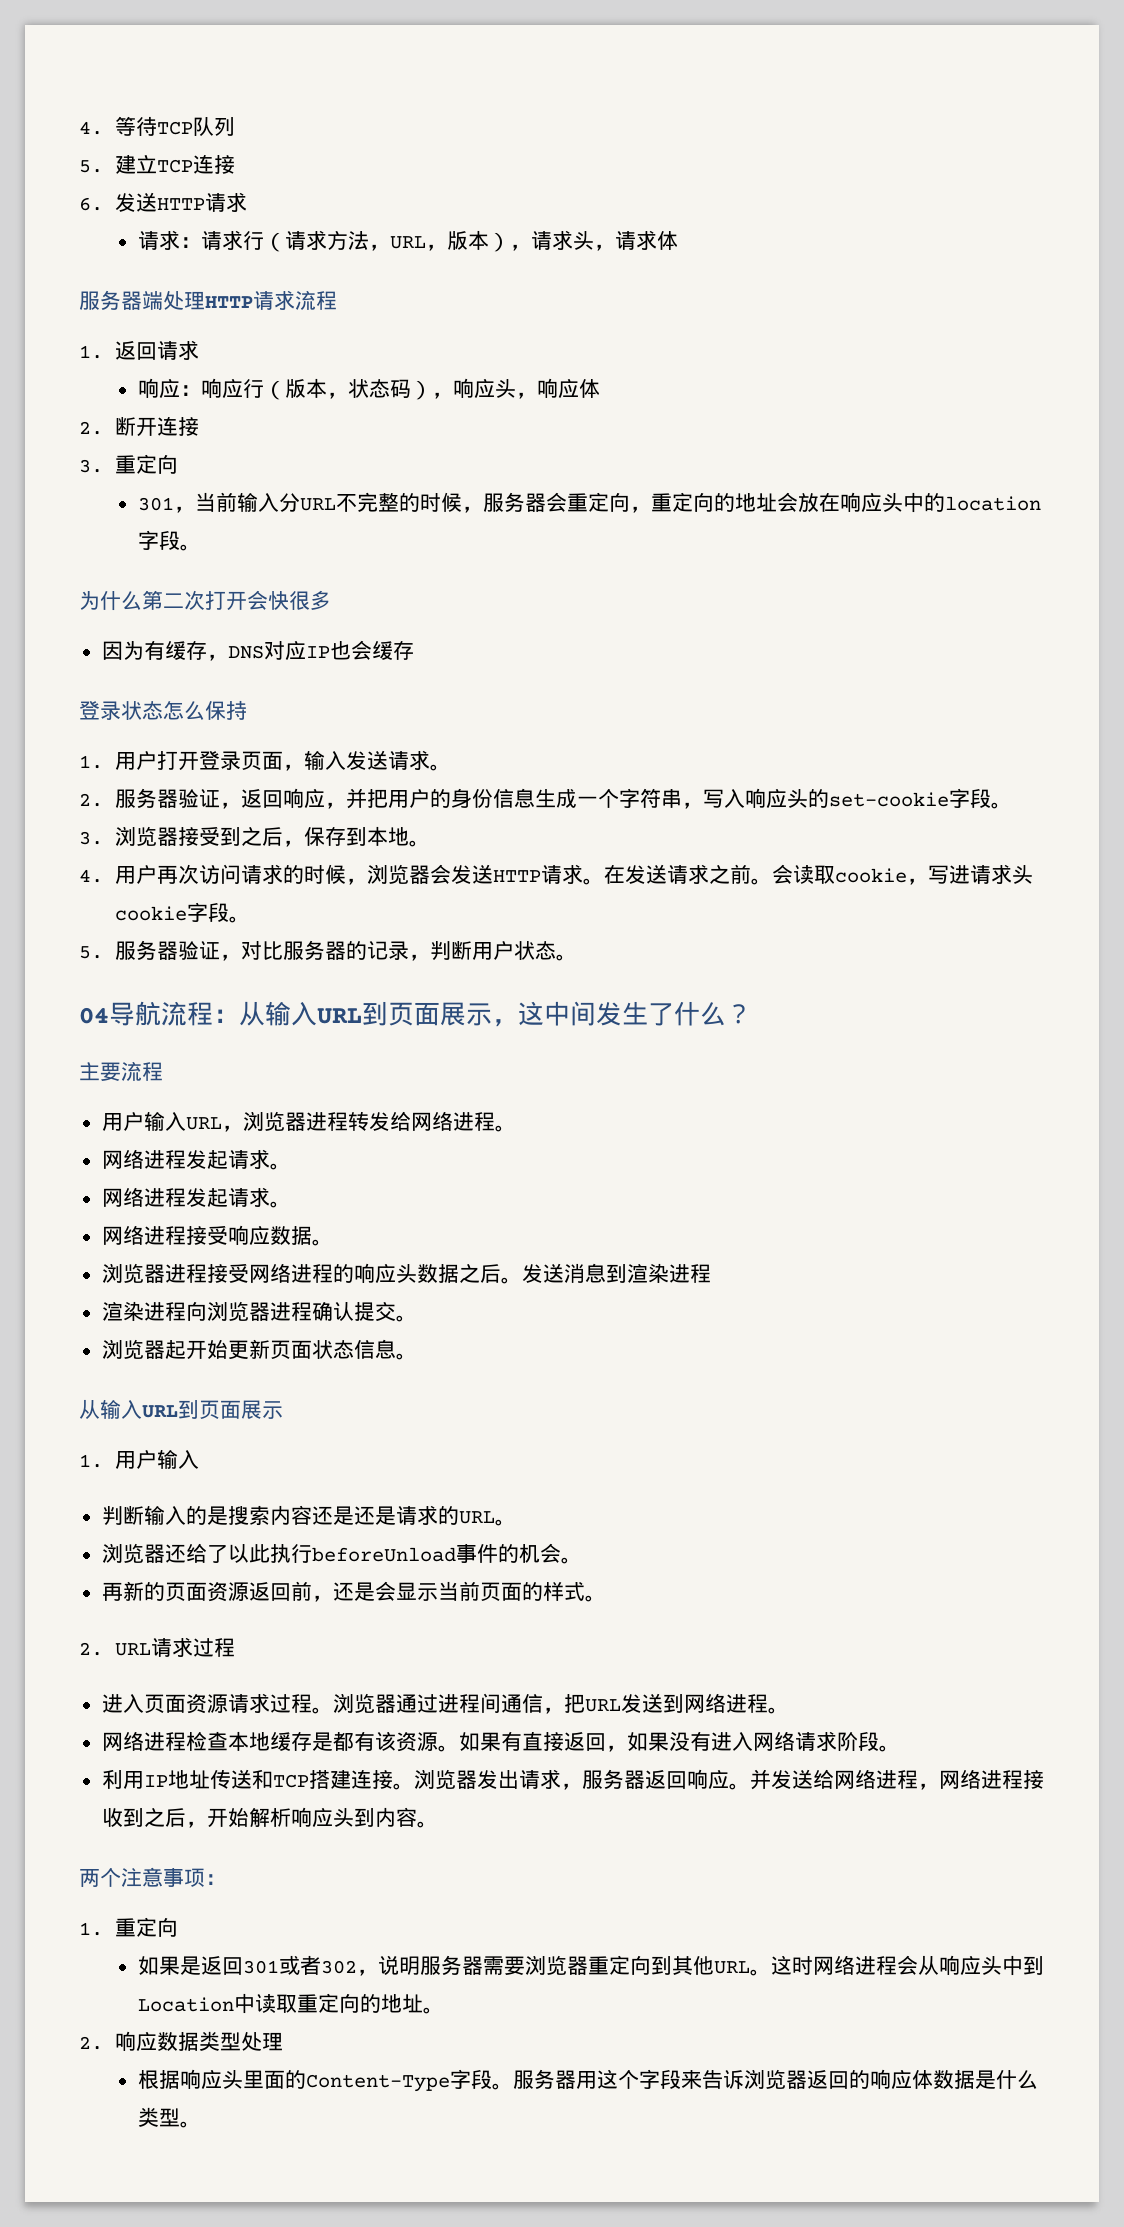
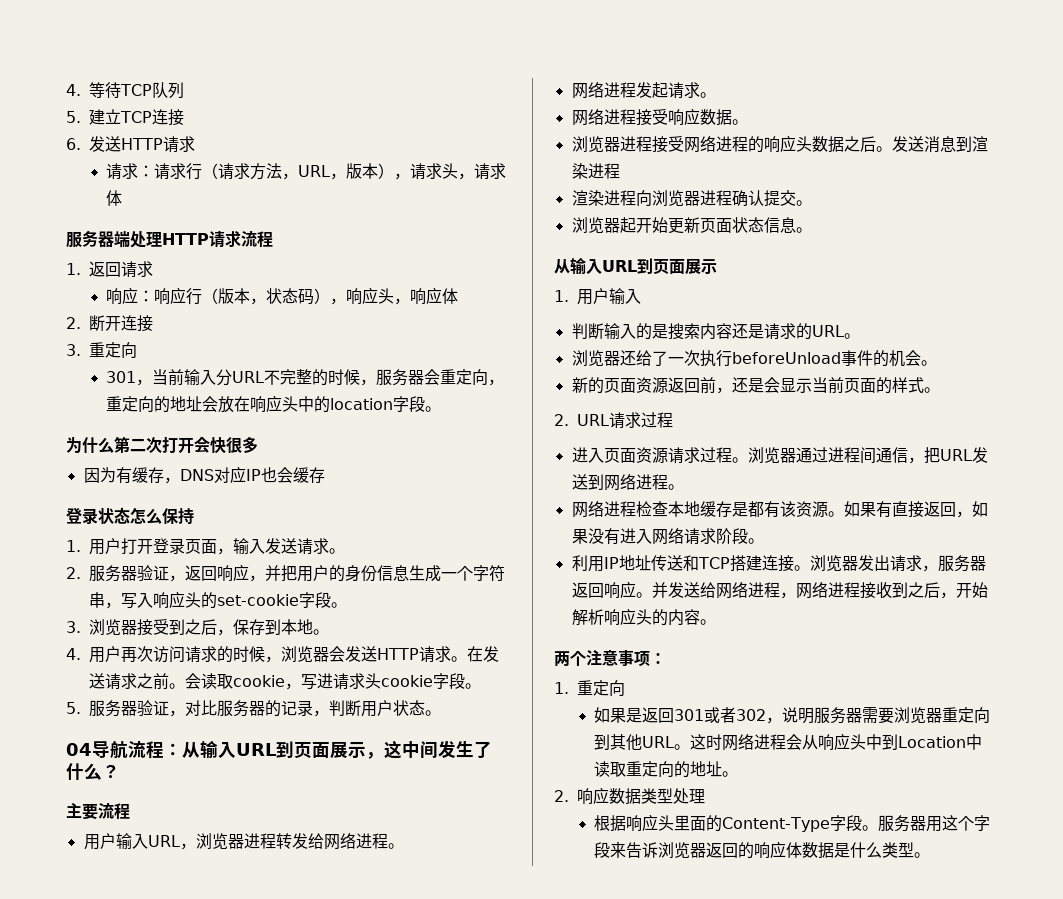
  用户输入URL，浏览器进程转发给网络进程。
- 网络进程发起请求。
- 判断输入的是搜索内容还是还是请求的URL。
+ 判断输入的是搜索内容还是请求的URL。
- 浏览器还给了以此执行beforeUnload事件的机会。
+ 浏览器还给了一次执行beforeUnload事件的机会。
- 再新的页面资源返回前，还是会显示当前页面的样式。
+ 新的页面资源返回前，还是会显示当前页面的样式。
- 并发送给网络进程，网络进程接收到之后，开始解析响应头到内容。
+ 并发送给网络进程，网络进程接收到之后，开始解析响应头的内容。

